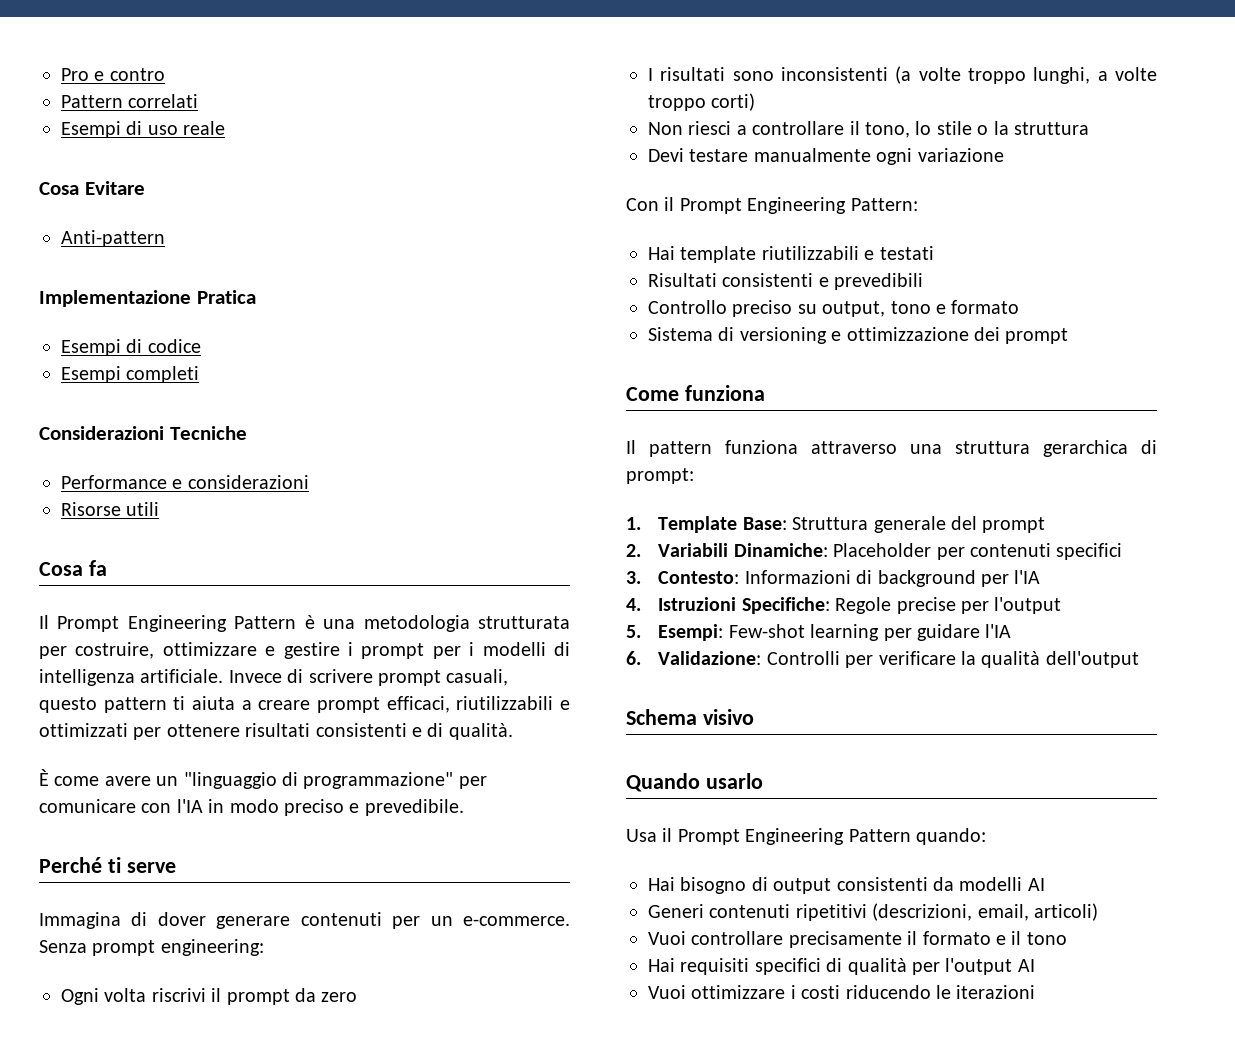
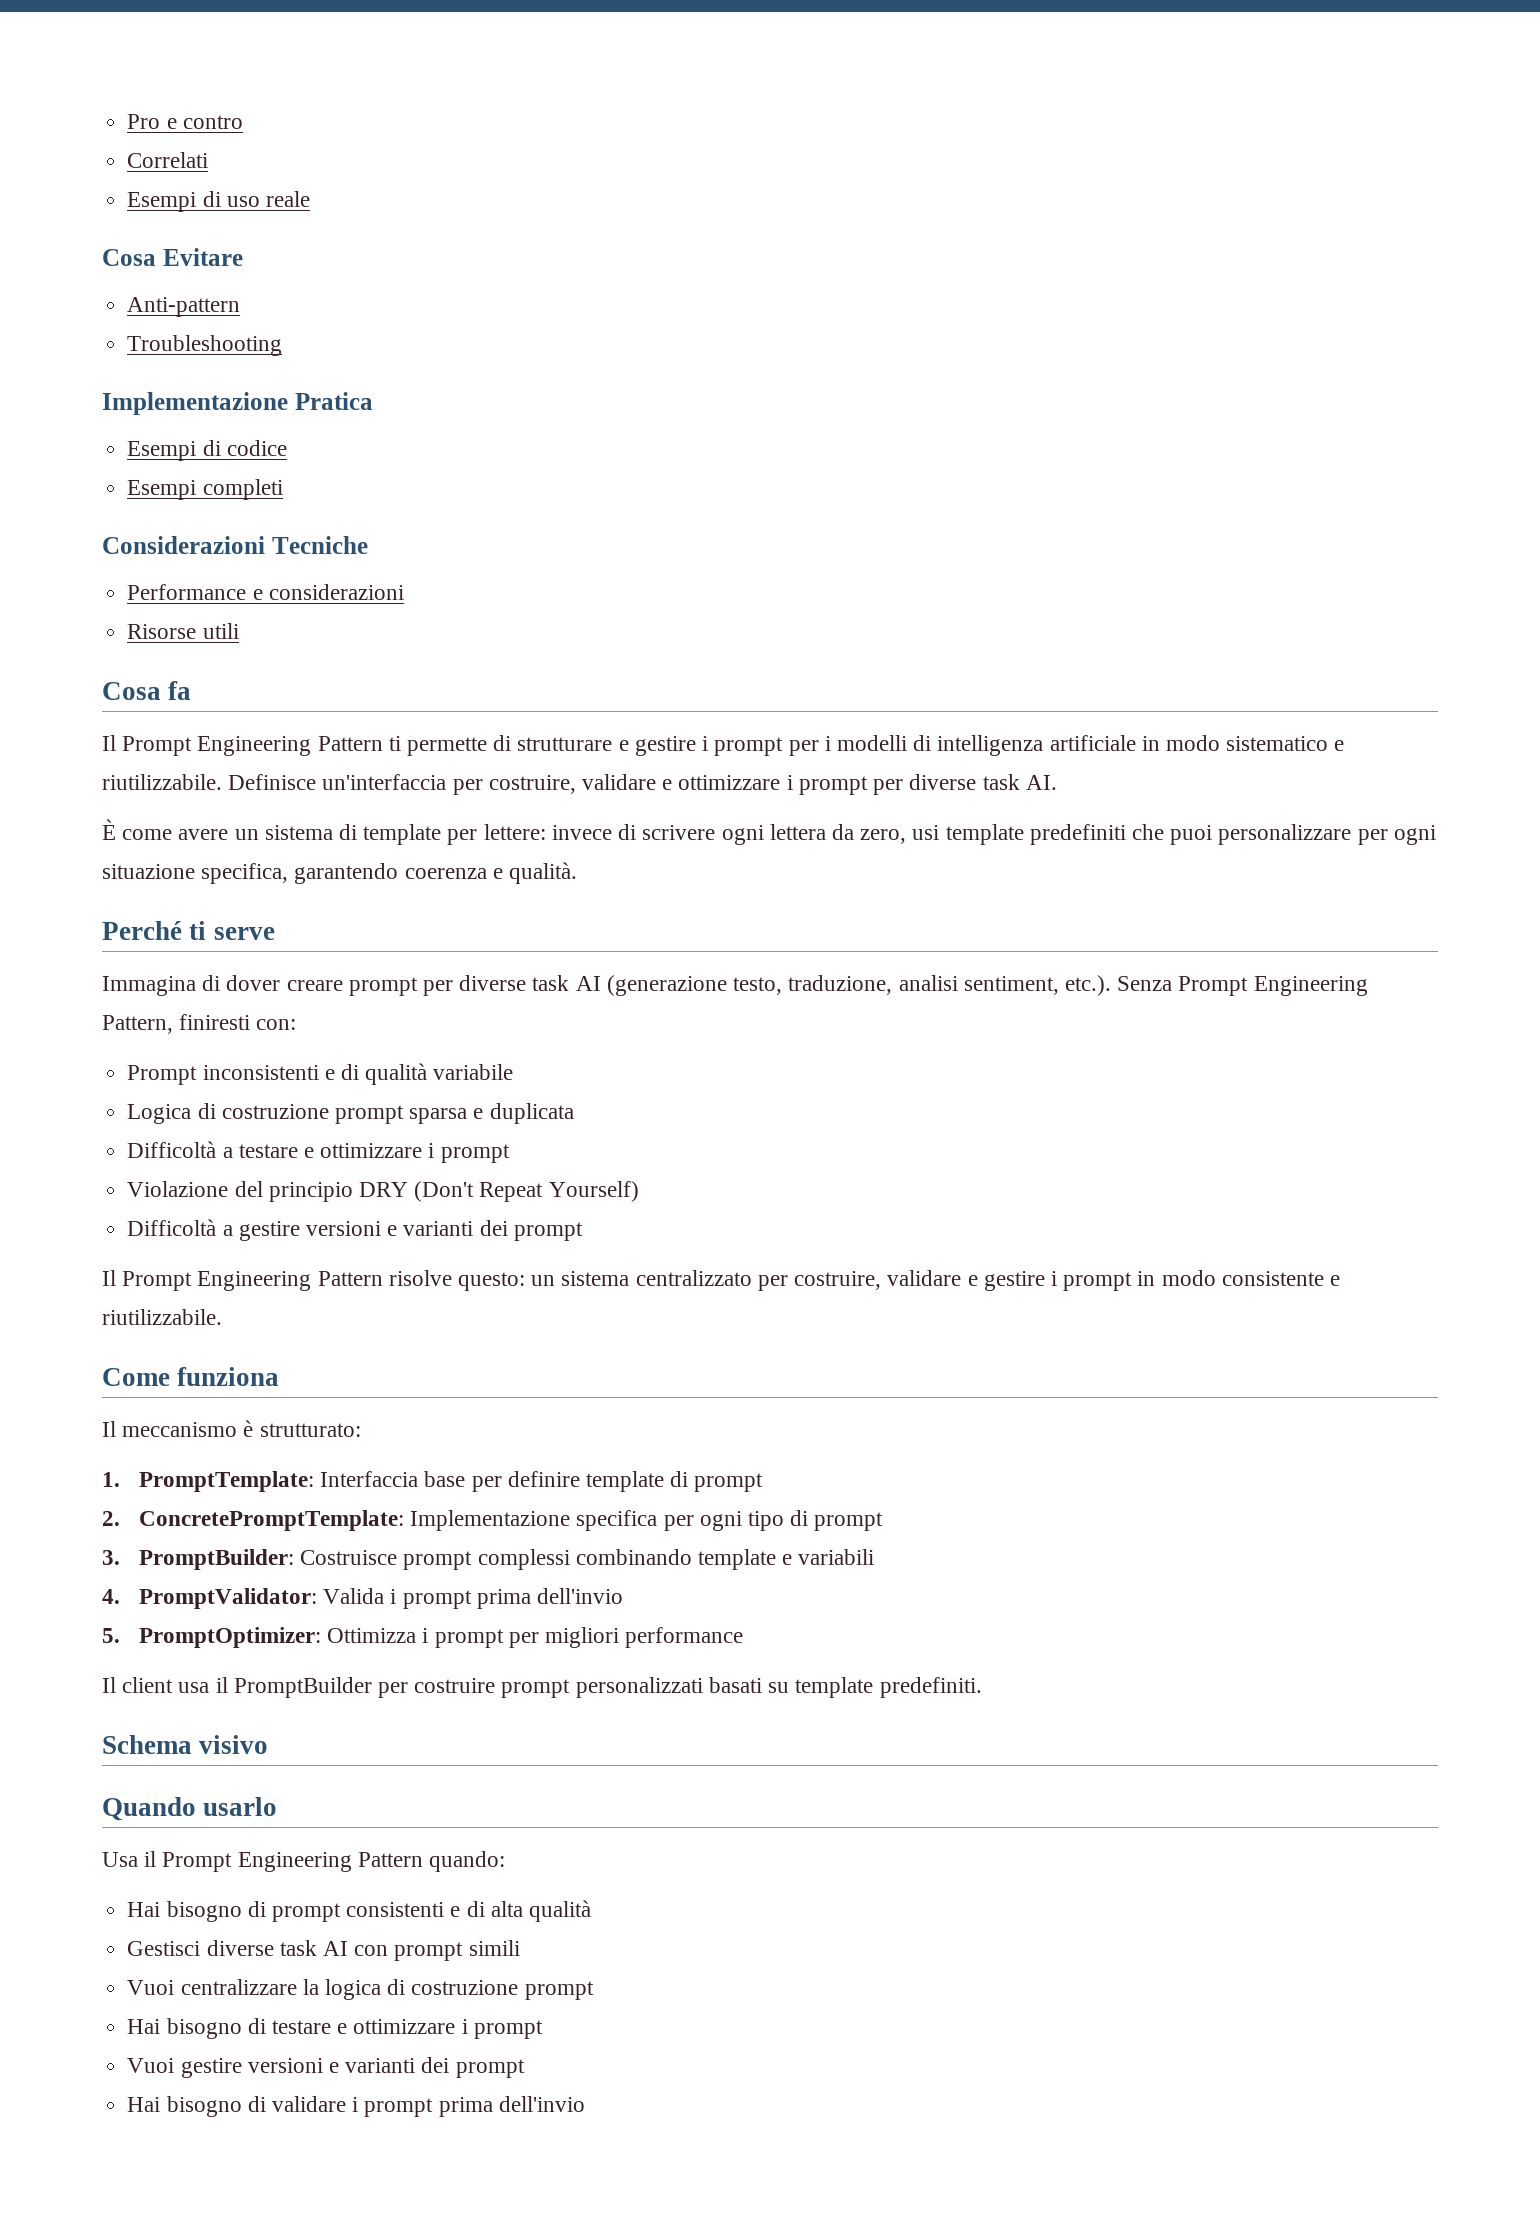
- Pattern correlati
+ Correlati
+ Troubleshooting
- Il Prompt Engineering Pattern è una metodologia strutturata per costruire, ottimizzare e gestire i prompt per i modelli di intelligenza artificiale. Invece di scrivere prompt casuali, questo pattern ti aiuta a creare prompt efficaci, riutilizzabili e ottimizzati per ottenere risultati consistenti e di qualità.
- È come avere un "linguaggio di programmazione" per comunicare con l'IA in modo preciso e prevedibile.
+ Il Prompt Engineering Pattern ti permette di strutturare e gestire i prompt per i modelli di intelligenza artificiale in modo sistematico e riutilizzabile. Definisce un'interfaccia per costruire, validare e ottimizzare i prompt per diverse task AI.
+ È come avere un sistema di template per lettere: invece di scrivere ogni lettera da zero, usi template predefiniti che puoi personalizzare per ogni situazione specifica, garantendo coerenza e qualità.
- Immagina di dover generare contenuti per un e-commerce. Senza prompt engineering:
- Ogni volta riscrivi il prompt da zero
- I risultati sono inconsistenti (a volte troppo lunghi, a volte troppo corti)
- Non riesci a controllare il tono, lo stile o la struttura
- Devi testare manualmente ogni variazione
- Con il Prompt Engineering Pattern:
- Hai template riutilizzabili e testati
- Risultati consistenti e prevedibili
- Controllo preciso su output, tono e formato
- Sistema di versioning e ottimizzazione dei prompt
+ Immagina di dover creare prompt per diverse task AI (generazione testo, traduzione, analisi sentiment, etc.). Senza Prompt Engineering Pattern, finiresti con:
+ Prompt inconsistenti e di qualità variabile
+ Logica di costruzione prompt sparsa e duplicata
+ Difficoltà a testare e ottimizzare i prompt
+ Violazione del principio DRY (Don't Repeat Yourself)
+ Difficoltà a gestire versioni e varianti dei prompt
+ Il Prompt Engineering Pattern risolve questo: un sistema centralizzato per costruire, validare e gestire i prompt in modo consistente e riutilizzabile.
  Come funziona
- Il pattern funziona attraverso una struttura gerarchica di prompt:
- 1. Template Base: Struttura generale del prompt
- 2. Variabili Dinamiche: Placeholder per contenuti specifici
- 3. Contesto: Informazioni di background per l'IA
- 4. Istruzioni Specifiche: Regole precise per l'output
- 5. Esempi: Few-shot learning per guidare l'IA
- 6. Validazione: Controlli per verificare la qualità dell'output
+ Il meccanismo è strutturato:
+ 1. PromptTemplate: Interfaccia base per definire template di prompt
+ 2. ConcretePromptTemplate: Implementazione specifica per ogni tipo di prompt
+ 3. PromptBuilder: Costruisce prompt complessi combinando template e variabili
+ 4. PromptValidator: Valida i prompt prima dell'invio
+ 5. PromptOptimizer: Ottimizza i prompt per migliori performance
+ Il client usa il PromptBuilder per costruire prompt personalizzati basati su template predefiniti.
- Hai bisogno di output consistenti da modelli AI
- Generi contenuti ripetitivi (descrizioni, email, articoli)
- Vuoi controllare precisamente il formato e il tono
- Hai requisiti specifici di qualità per l'output AI
- Vuoi ottimizzare i costi riducendo le iterazioni
+ Hai bisogno di prompt consistenti e di alta qualità
+ Gestisci diverse task AI con prompt simili
+ Vuoi centralizzare la logica di costruzione prompt
+ Hai bisogno di testare e ottimizzare i prompt
+ Vuoi gestire versioni e varianti dei prompt
+ Hai bisogno di validare i prompt prima dell'invio

